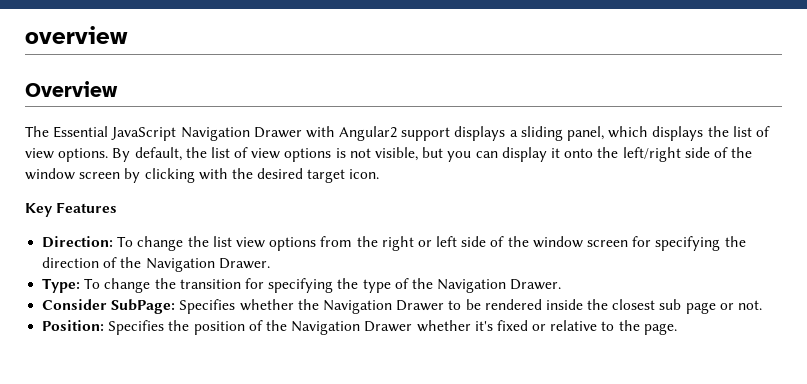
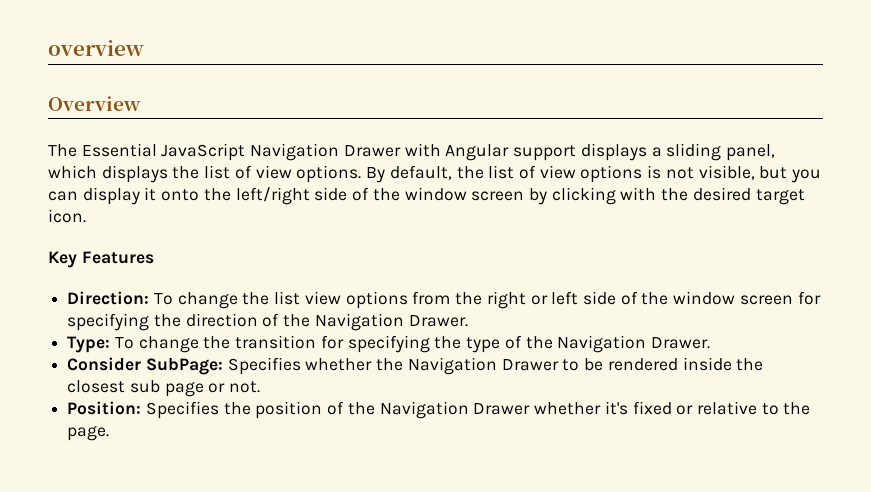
- The Essential JavaScript Navigation Drawer with Angular2 support displays a sliding panel, which displays the list of view options.
+ The Essential JavaScript Navigation Drawer with Angular support displays a sliding panel, which displays the list of view options.

